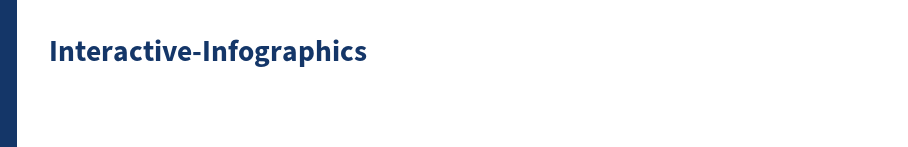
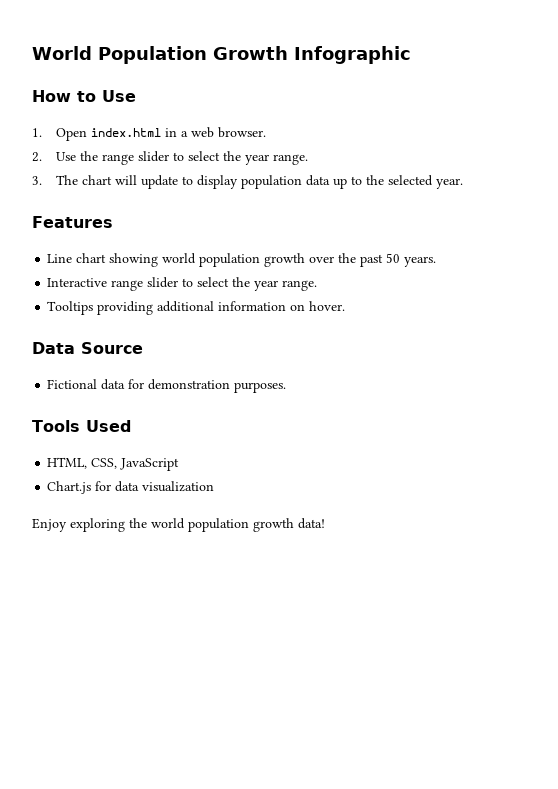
- Interactive-Infographics
+ World Population Growth Infographic
+ How to Use
+ 1. Open index.html in a web browser.
+ 2. Use the range slider to select the year range.
+ 3. The chart will update to display population data up to the selected year.
+ Features
+ Line chart showing world population growth over the past 50 years.
+ Interactive range slider to select the year range.
+ Tooltips providing additional information on hover.
+ Data Source
+ Fictional data for demonstration purposes.
+ Tools Used
+ HTML, CSS, JavaScript
+ Chart.js for data visualization
+ Enjoy exploring the world population growth data!

